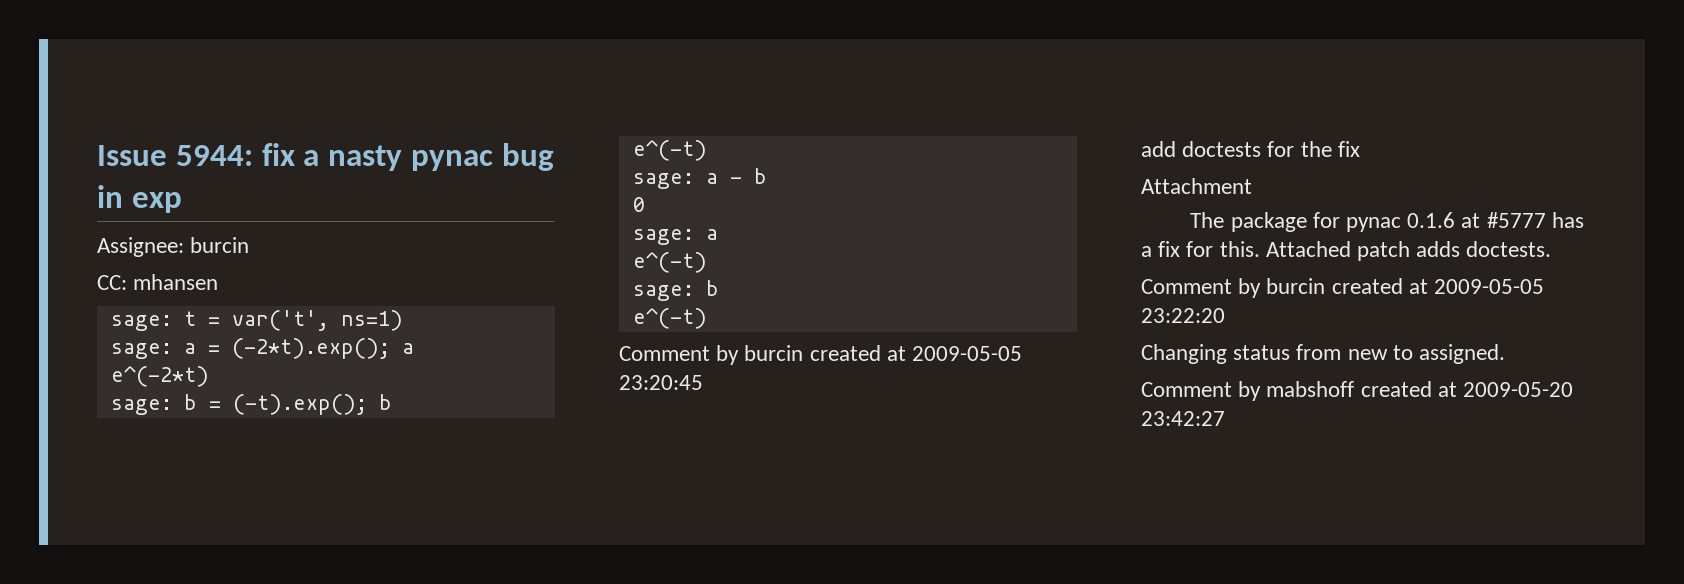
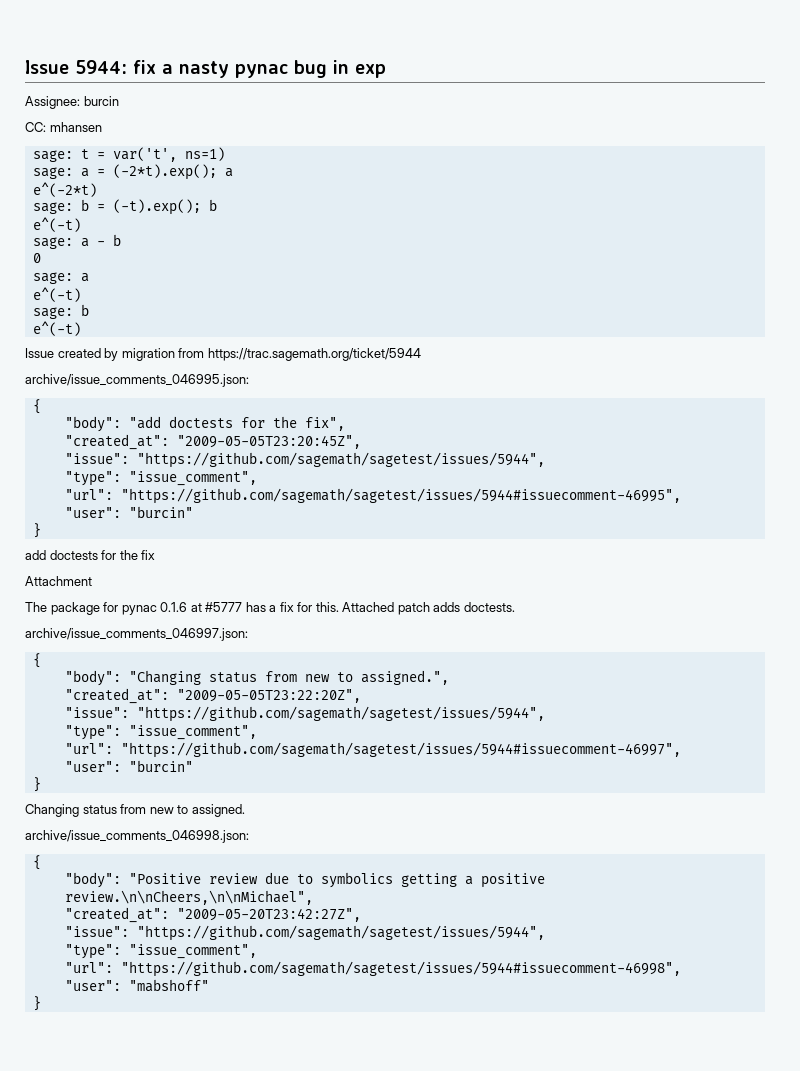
- Comment by burcin created at 2009-05-05 23:20:45
+ Issue created by migration from https://trac.sagemath.org/ticket/5944
+ archive/issue_comments_046995.json:
+ {
+ "body": "add doctests for the fix",
+ "created_at": "2009-05-05T23:20:45Z",
+ "issue": "https://github.com/sagemath/sagetest/issues/5944",
+ "type": "issue_comment",
+ "url": "https://github.com/sagemath/sagetest/issues/5944#issuecomment-46995",
+ "user": "burcin"
+ }
- Comment by burcin created at 2009-05-05 23:22:20
+ archive/issue_comments_046997.json:
+ {
+ "body": "Changing status from new to assigned.",
+ "created_at": "2009-05-05T23:22:20Z",
+ "issue": "https://github.com/sagemath/sagetest/issues/5944",
+ "type": "issue_comment",
+ "url": "https://github.com/sagemath/sagetest/issues/5944#issuecomment-46997",
+ "user": "burcin"
+ }
- Comment by mabshoff created at 2009-05-20 23:42:27
+ archive/issue_comments_046998.json:
+ {
+ "body": "Positive review due to symbolics getting a positive review.\n\nCheers,\n\nMichael",
+ "created_at": "2009-05-20T23:42:27Z",
+ "issue": "https://github.com/sagemath/sagetest/issues/5944",
+ "type": "issue_comment",
+ "url": "https://github.com/sagemath/sagetest/issues/5944#issuecomment-46998",
+ "user": "mabshoff"
+ }

